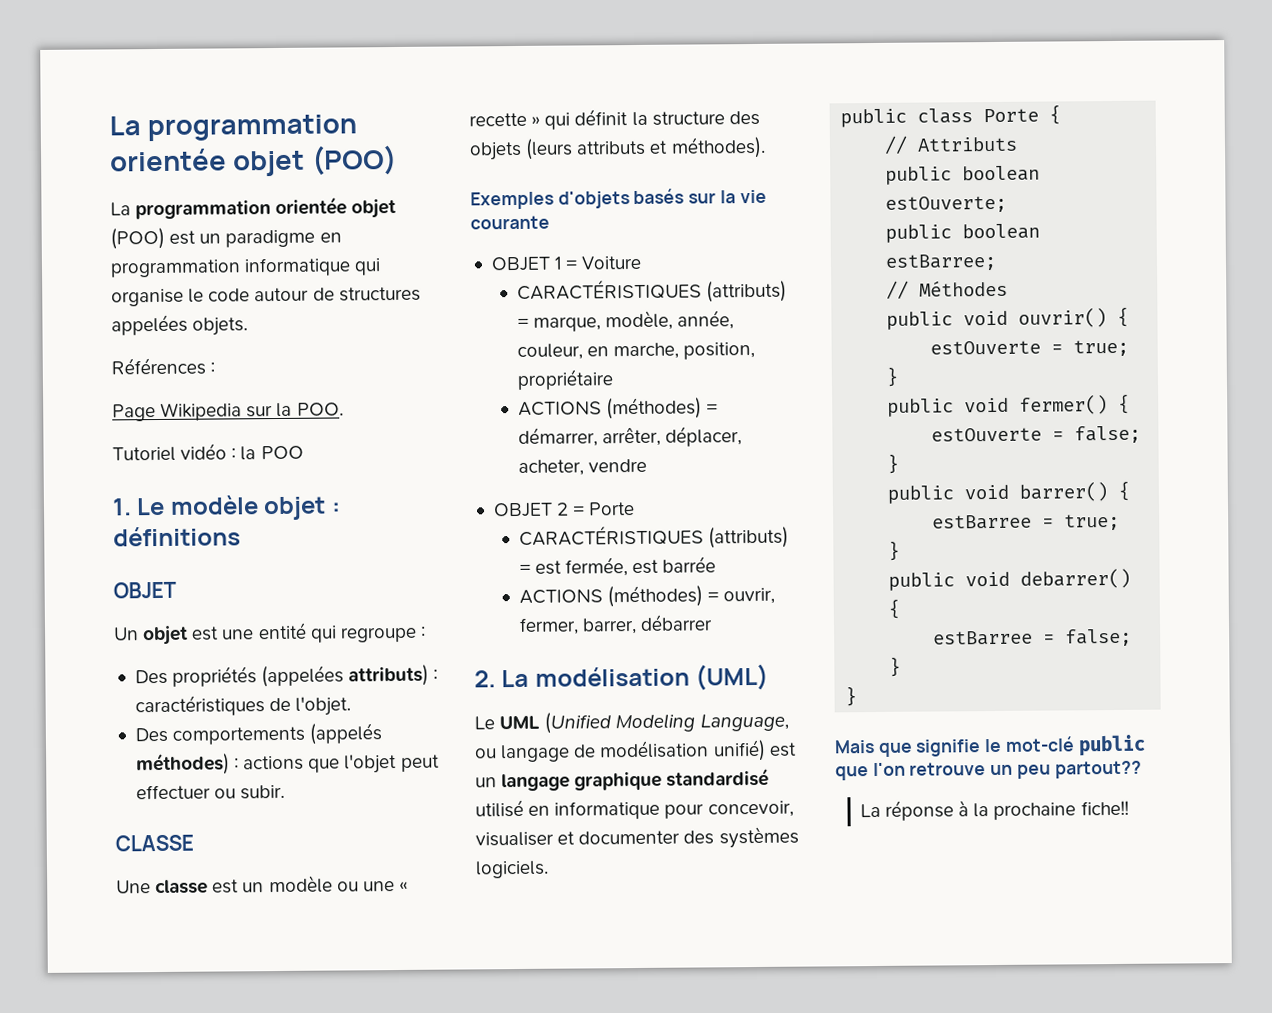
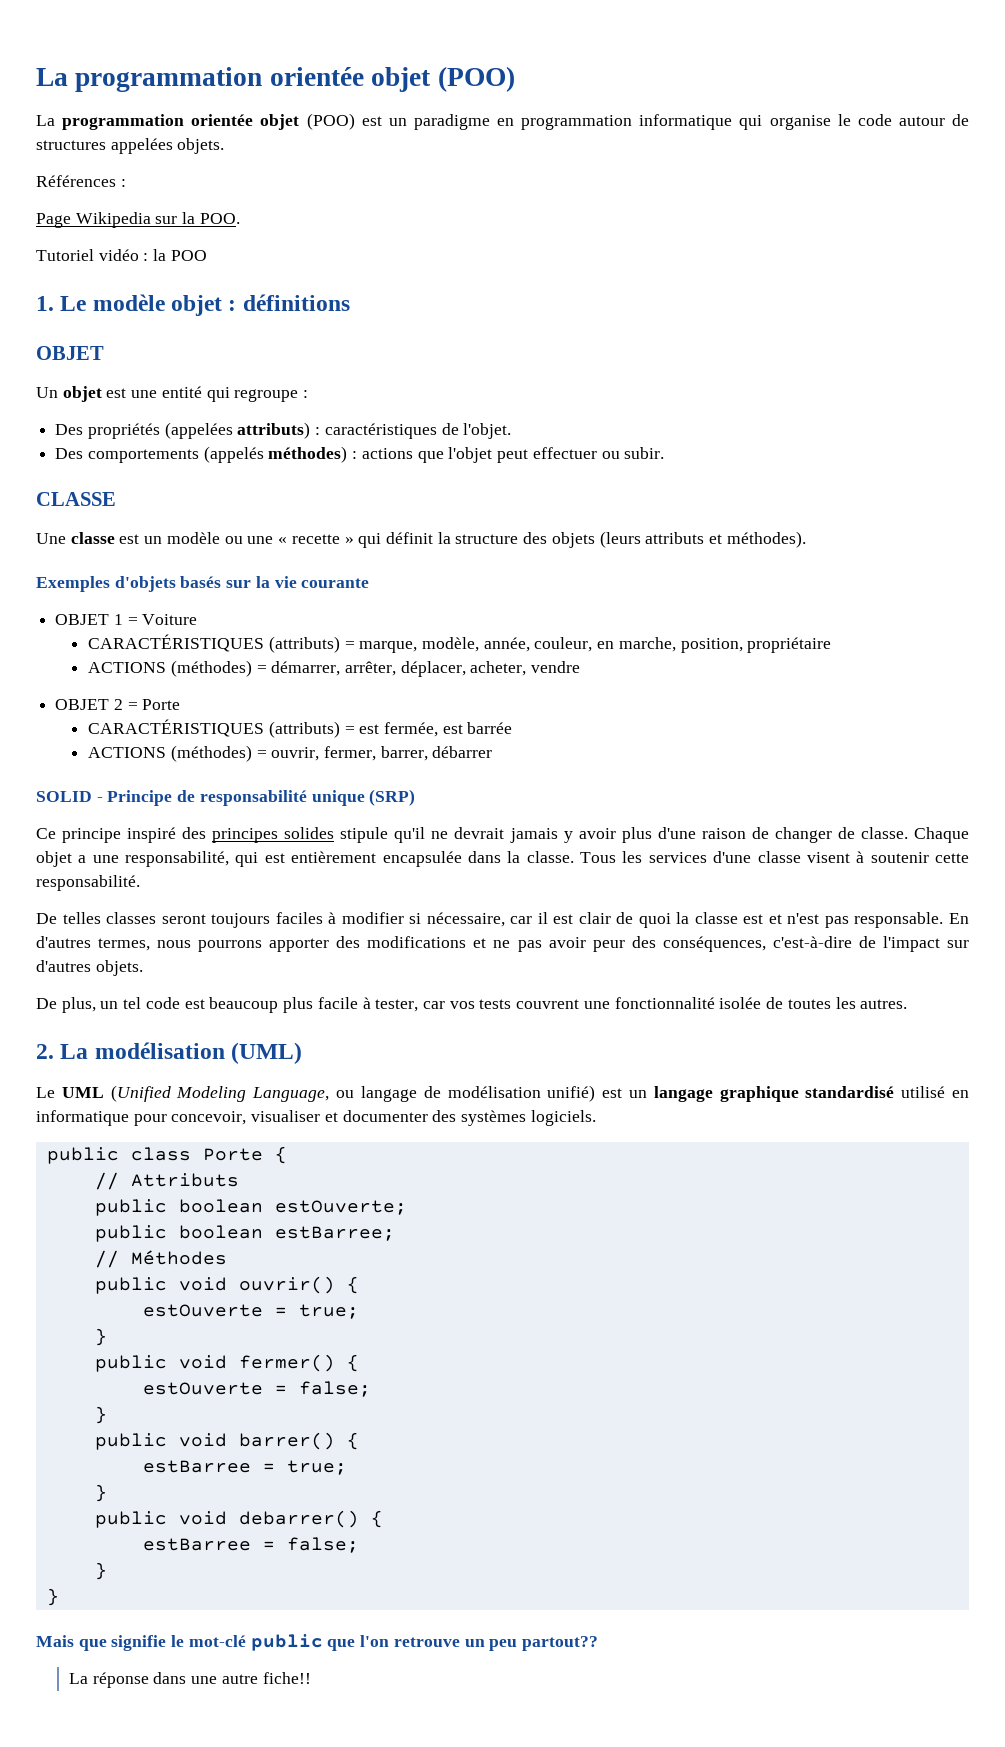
+ SOLID - Principe de responsabilité unique (SRP)
+ Ce principe inspiré des principes solides stipule qu'il ne devrait jamais y avoir plus d'une raison de changer de classe. Chaque objet a une responsabilité, qui est entièrement encapsulée dans la classe. Tous les services d'une classe visent à soutenir cette responsabilité.
+ De telles classes seront toujours faciles à modifier si nécessaire, car il est clair de quoi la classe est et n'est pas responsable. En d'autres termes, nous pourrons apporter des modifications et ne pas avoir peur des conséquences, c'est-à-dire de l'impact sur d'autres objets.
+ De plus, un tel code est beaucoup plus facile à tester, car vos tests couvrent une fonctionnalité isolée de toutes les autres.
- La réponse à la prochaine fiche!!
+ La réponse dans une autre fiche!!

